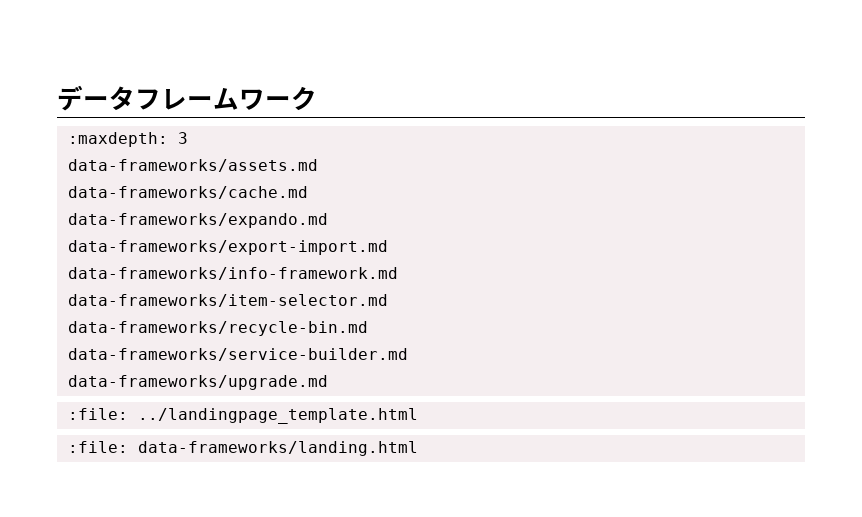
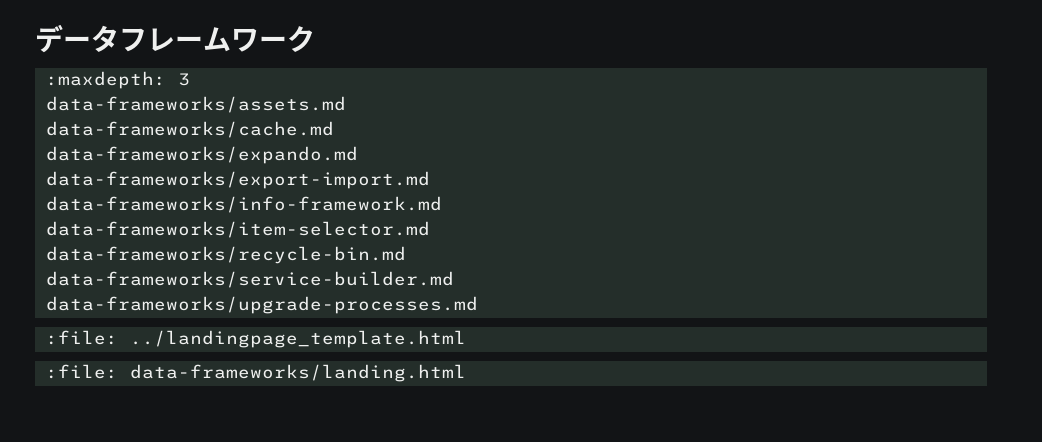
- data-frameworks/upgrade.md
+ data-frameworks/upgrade-processes.md

